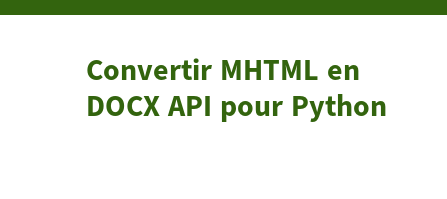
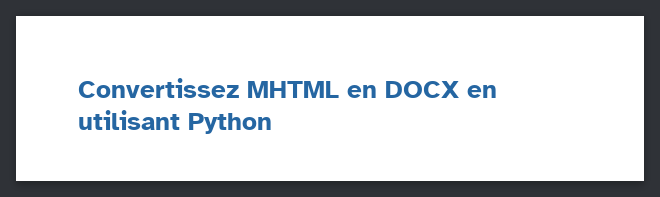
- Convertir MHTML en DOCX API pour Python
+ Convertissez MHTML en DOCX en utilisant Python

